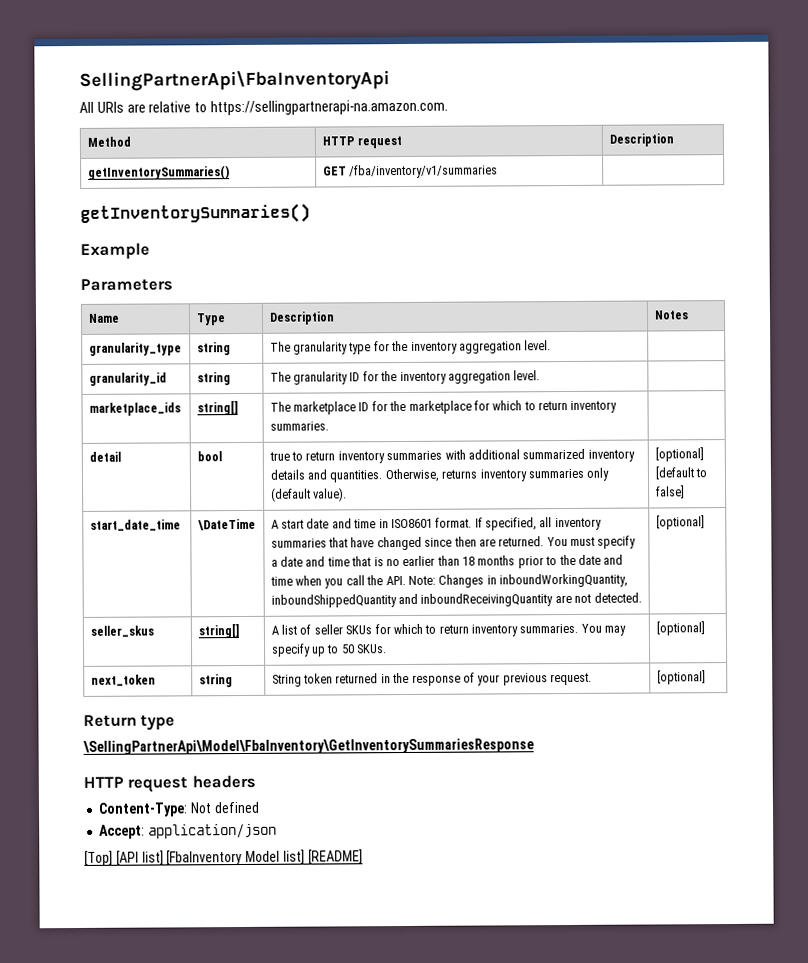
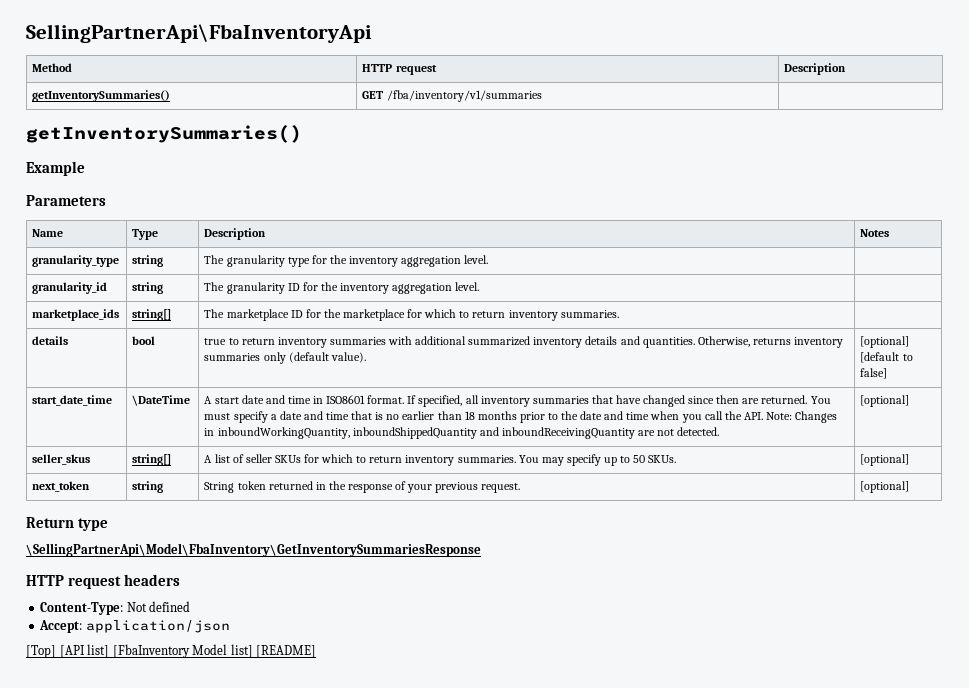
- All URIs are relative to https://sellingpartnerapi-na.amazon.com.
- detail | bool | true to return inventory summaries with additional summarized inventory details and quantities. Otherwise, returns inventory summaries only (default value). | [optional] [default to false]
+ details | bool | true to return inventory summaries with additional summarized inventory details and quantities. Otherwise, returns inventory summaries only (default value). | [optional] [default to false]

